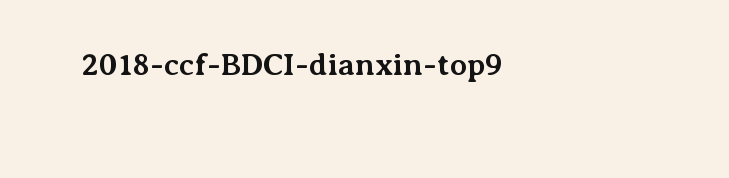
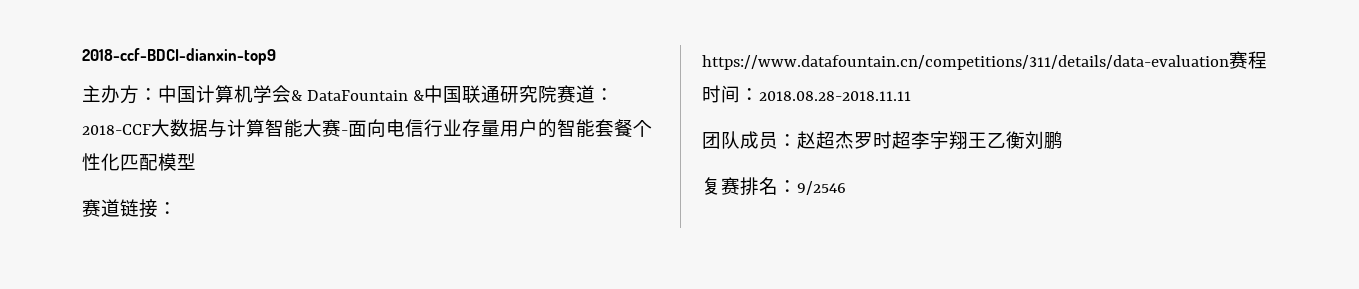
+ 主办方：中国计算机学会& DataFountain &中国联通研究院赛道：2018-CCF大数据与计算智能大赛-面向电信行业存量用户的智能套餐个性化匹配模型
+ 赛道链接：https://www.datafountain.cn/competitions/311/details/data-evaluation赛程时间：2018.08.28-2018.11.11
+ 团队成员：赵超杰罗时超李宇翔王乙衡刘鹏
+ 复赛排名：9/2546

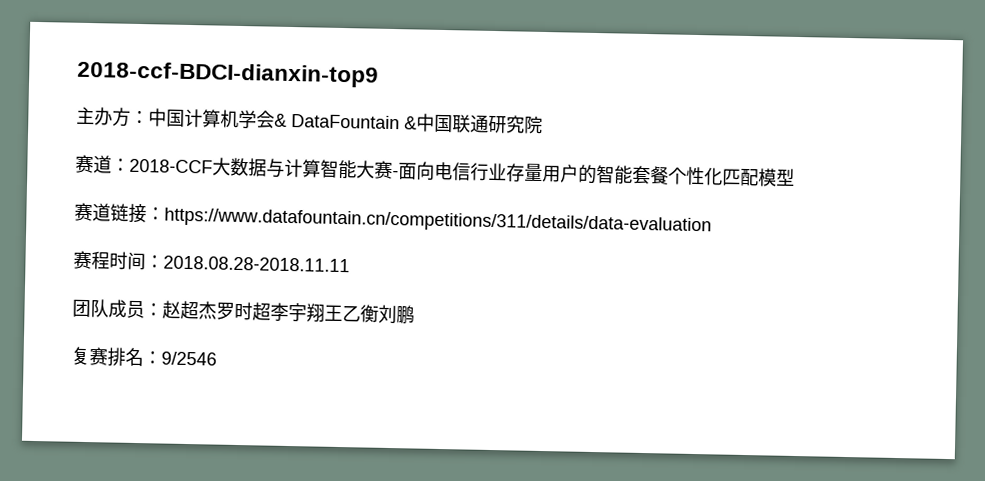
- 主办方：中国计算机学会& DataFountain &中国联通研究院赛道：2018-CCF大数据与计算智能大赛-面向电信行业存量用户的智能套餐个性化匹配模型
+ 主办方：中国计算机学会& DataFountain &中国联通研究院
+ 赛道：2018-CCF大数据与计算智能大赛-面向电信行业存量用户的智能套餐个性化匹配模型
- 赛道链接：https://www.datafountain.cn/competitions/311/details/data-evaluation赛程时间：2018.08.28-2018.11.11
+ 赛道链接：https://www.datafountain.cn/competitions/311/details/data-evaluation
+ 赛程时间：2018.08.28-2018.11.11

